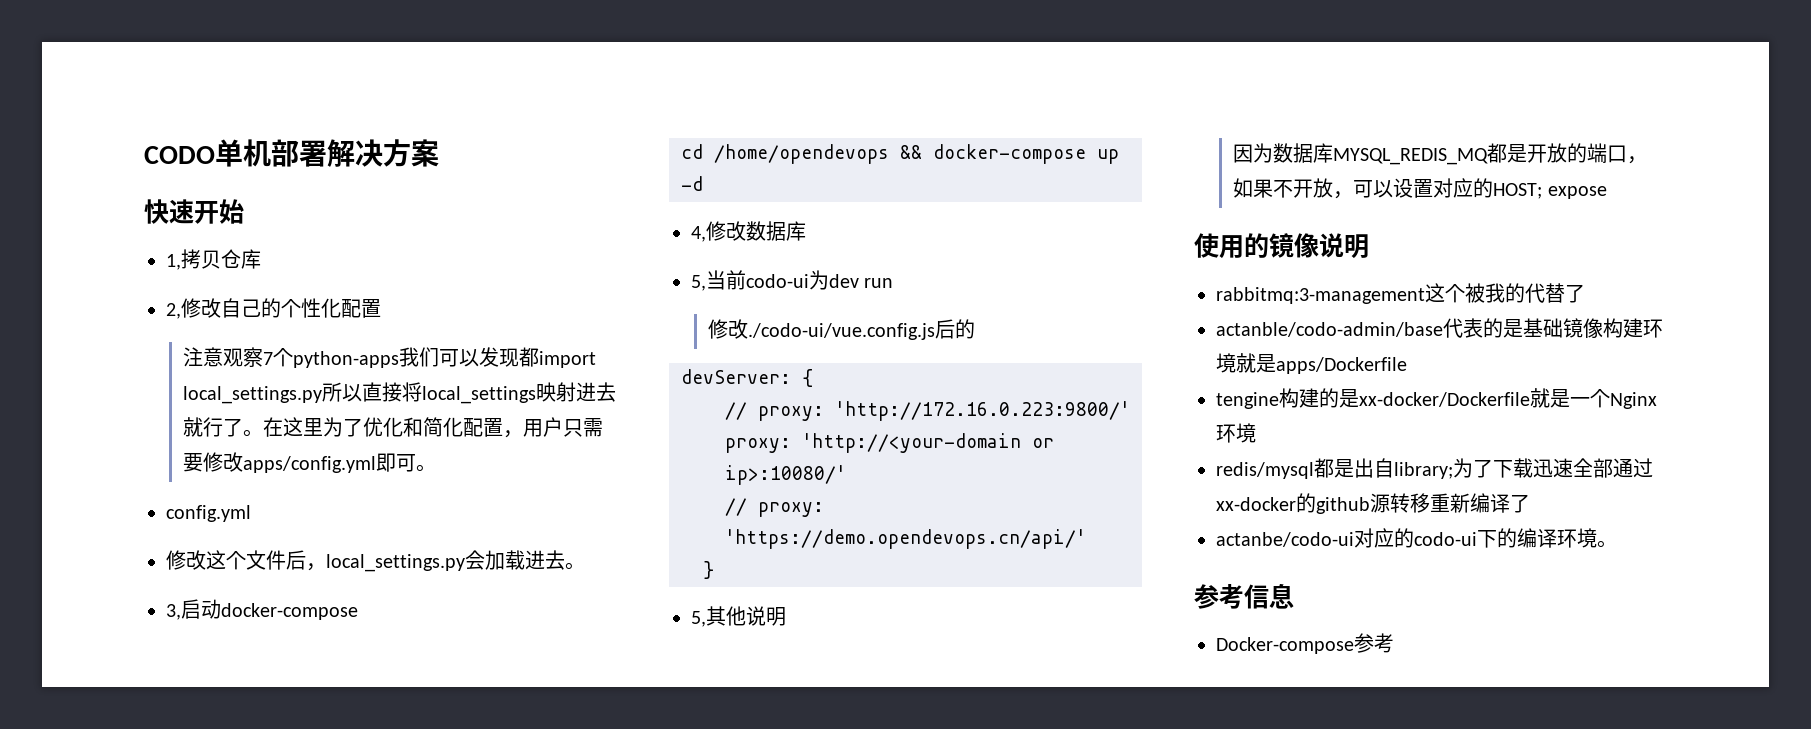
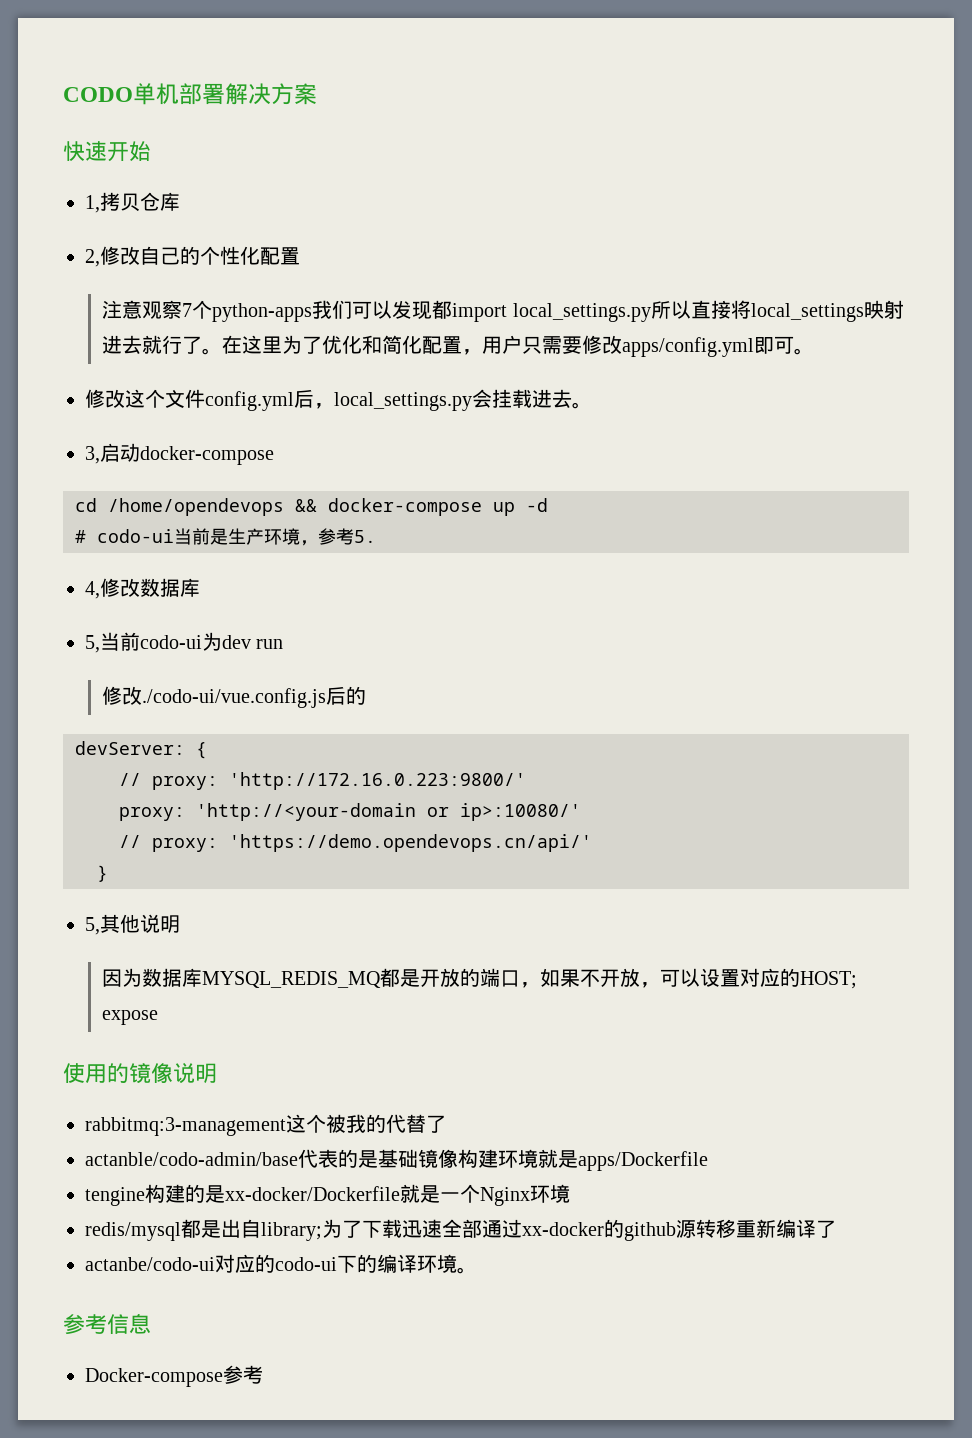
- config.yml
- 修改这个文件后，local_settings.py会加载进去。
+ 修改这个文件config.yml后，local_settings.py会挂载进去。
+ # codo-ui当前是生产环境，参考5.

